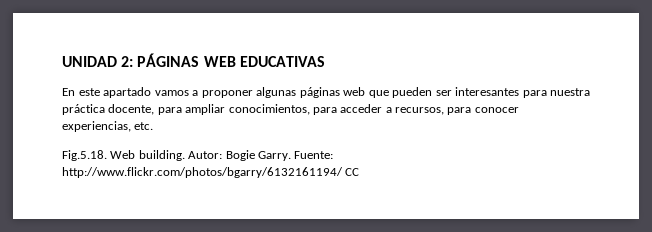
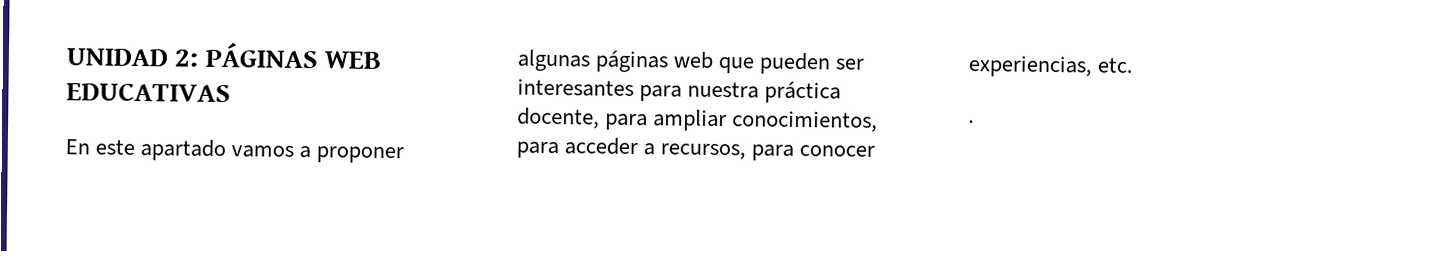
- Fig.5.18. Web building. Autor: Bogie Garry. Fuente: http://www.flickr.com/photos/bgarry/6132161194/ CC
+ .

